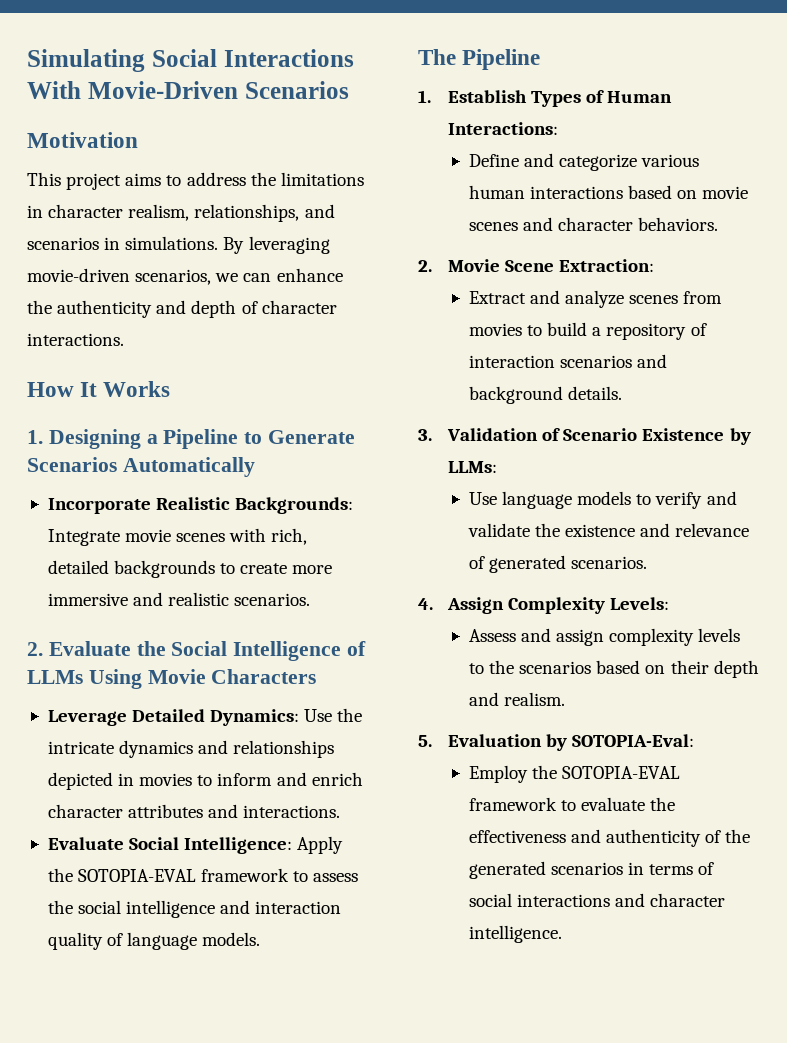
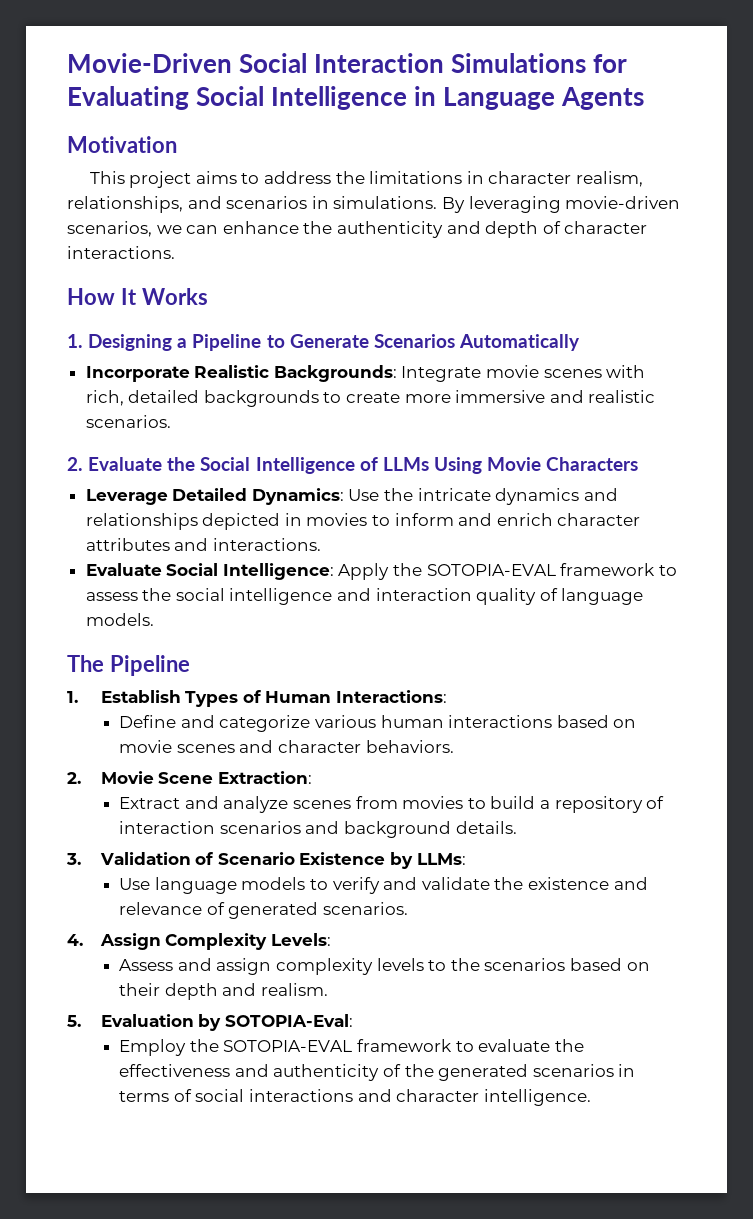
- Simulating Social Interactions With Movie-Driven Scenarios
+ Movie-Driven Social Interaction Simulations for Evaluating Social Intelligence in Language Agents

